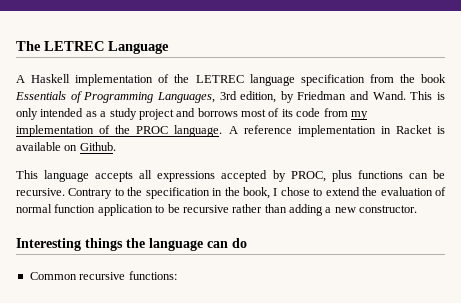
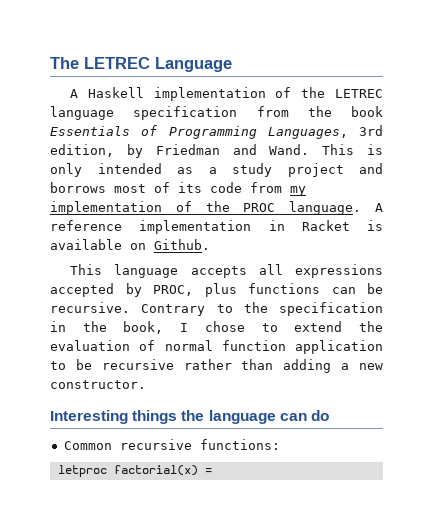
+ letproc factorial(x) =

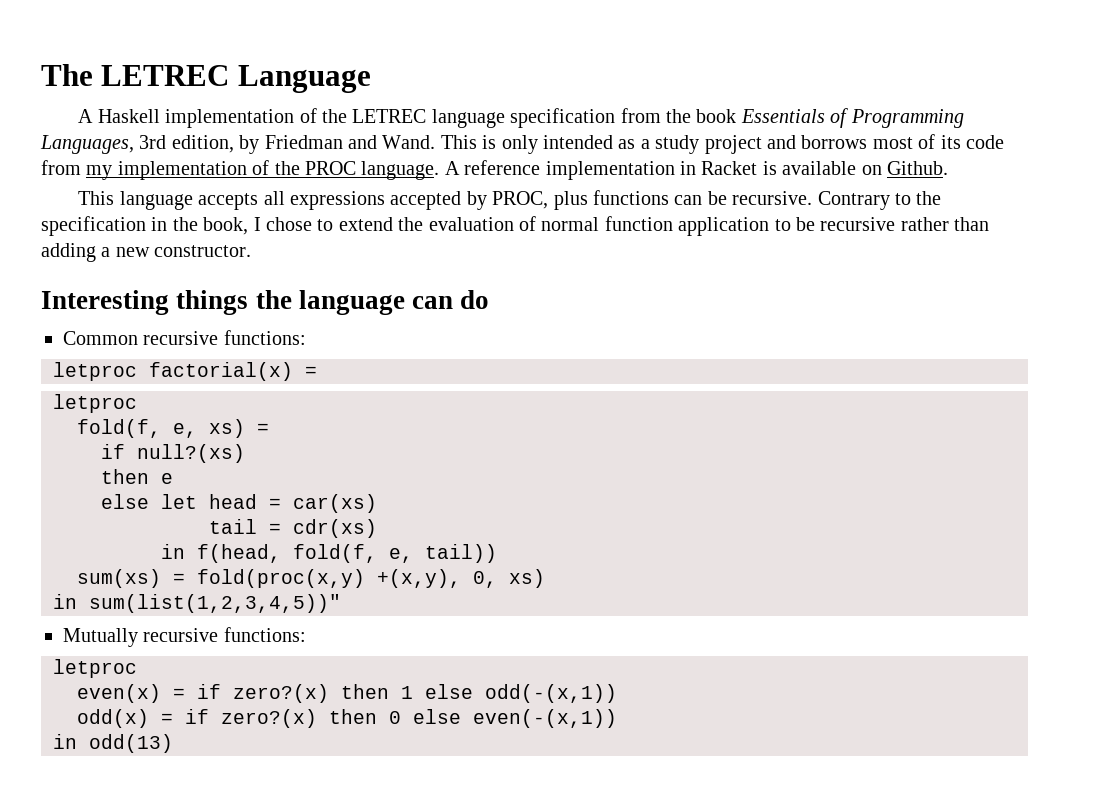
  letproc factorial(x) =
+ letproc
+ fold(f, e, xs) =
+ if null?(xs)
+ then e
+ else let head = car(xs)
+ tail = cdr(xs)
+ in f(head, fold(f, e, tail))
+ sum(xs) = fold(proc(x,y) +(x,y), 0, xs)
+ in sum(list(1,2,3,4,5))"
+ Mutually recursive functions:
+ letproc
+ even(x) = if zero?(x) then 1 else odd(-(x,1))
+ odd(x) = if zero?(x) then 0 else even(-(x,1))
+ in odd(13)

